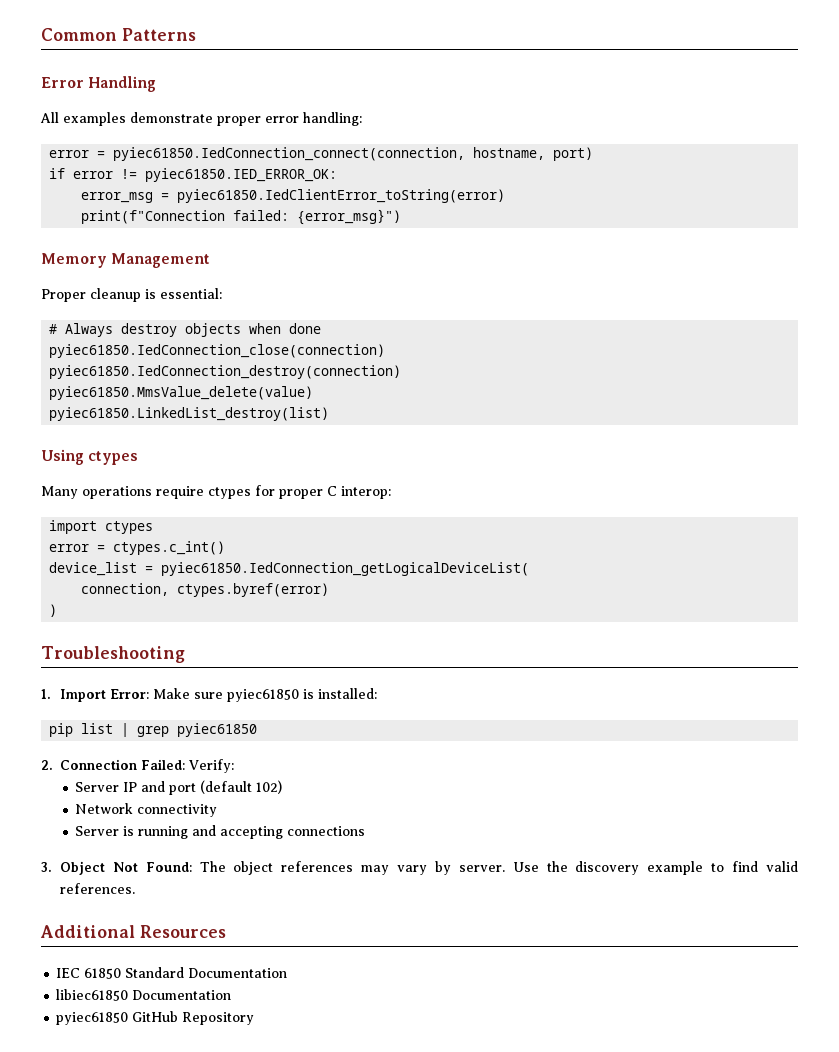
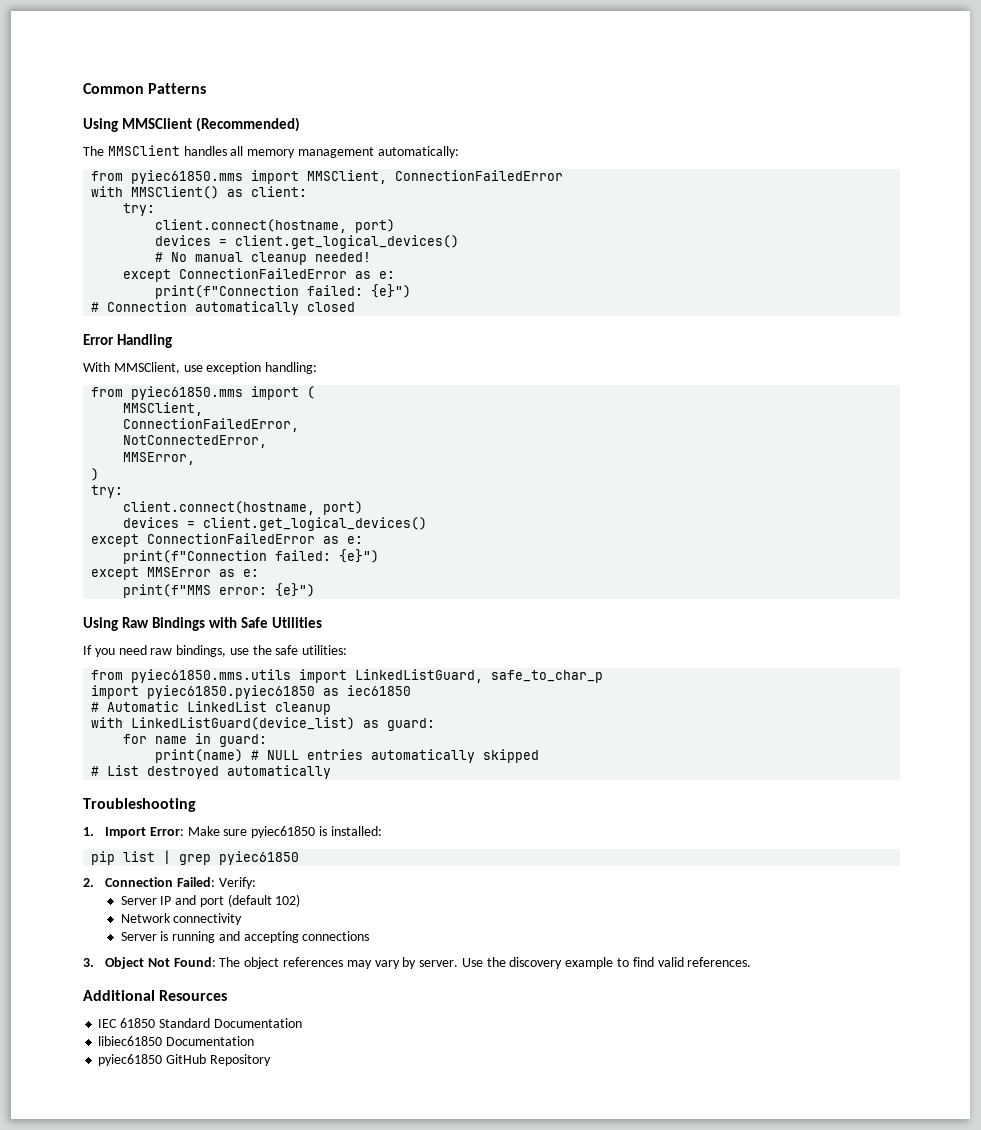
+ Using MMSClient (Recommended)
+ The MMSClient handles all memory management automatically:
+ from pyiec61850.mms import MMSClient, ConnectionFailedError
+ with MMSClient() as client:
+ try:
+ client.connect(hostname, port)
+ devices = client.get_logical_devices()
+ # No manual cleanup needed!
+ except ConnectionFailedError as e:
+ print(f"Connection failed: {e}")
+ # Connection automatically closed
  Error Handling
- All examples demonstrate proper error handling:
- error = pyiec61850.IedConnection_connect(connection, hostname, port)
- if error != pyiec61850.IED_ERROR_OK:
- error_msg = pyiec61850.IedClientError_toString(error)
- print(f"Connection failed: {error_msg}")
- Memory Management
- Proper cleanup is essential:
- # Always destroy objects when done
- pyiec61850.IedConnection_close(connection)
- pyiec61850.IedConnection_destroy(connection)
- pyiec61850.MmsValue_delete(value)
- pyiec61850.LinkedList_destroy(list)
- Using ctypes
- Many operations require ctypes for proper C interop:
- import ctypes
- error = ctypes.c_int()
- device_list = pyiec61850.IedConnection_getLogicalDeviceList(
- connection, ctypes.byref(error)
+ With MMSClient, use exception handling:
+ from pyiec61850.mms import (
+ MMSClient,
+ ConnectionFailedError,
+ NotConnectedError,
+ MMSError,
  )
+ try:
+ client.connect(hostname, port)
+ devices = client.get_logical_devices()
+ except ConnectionFailedError as e:
+ print(f"Connection failed: {e}")
+ except MMSError as e:
+ print(f"MMS error: {e}")
+ Using Raw Bindings with Safe Utilities
+ If you need raw bindings, use the safe utilities:
+ from pyiec61850.mms.utils import LinkedListGuard, safe_to_char_p
+ import pyiec61850.pyiec61850 as iec61850
+ # Automatic LinkedList cleanup
+ with LinkedListGuard(device_list) as guard:
+ for name in guard:
+ print(name) # NULL entries automatically skipped
+ # List destroyed automatically

